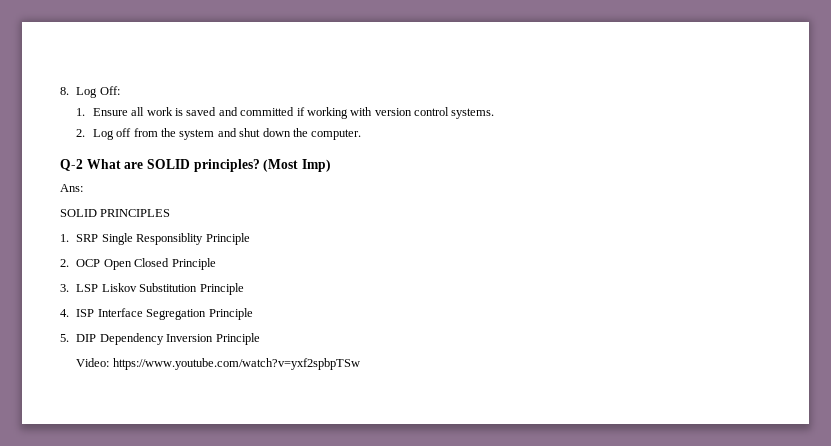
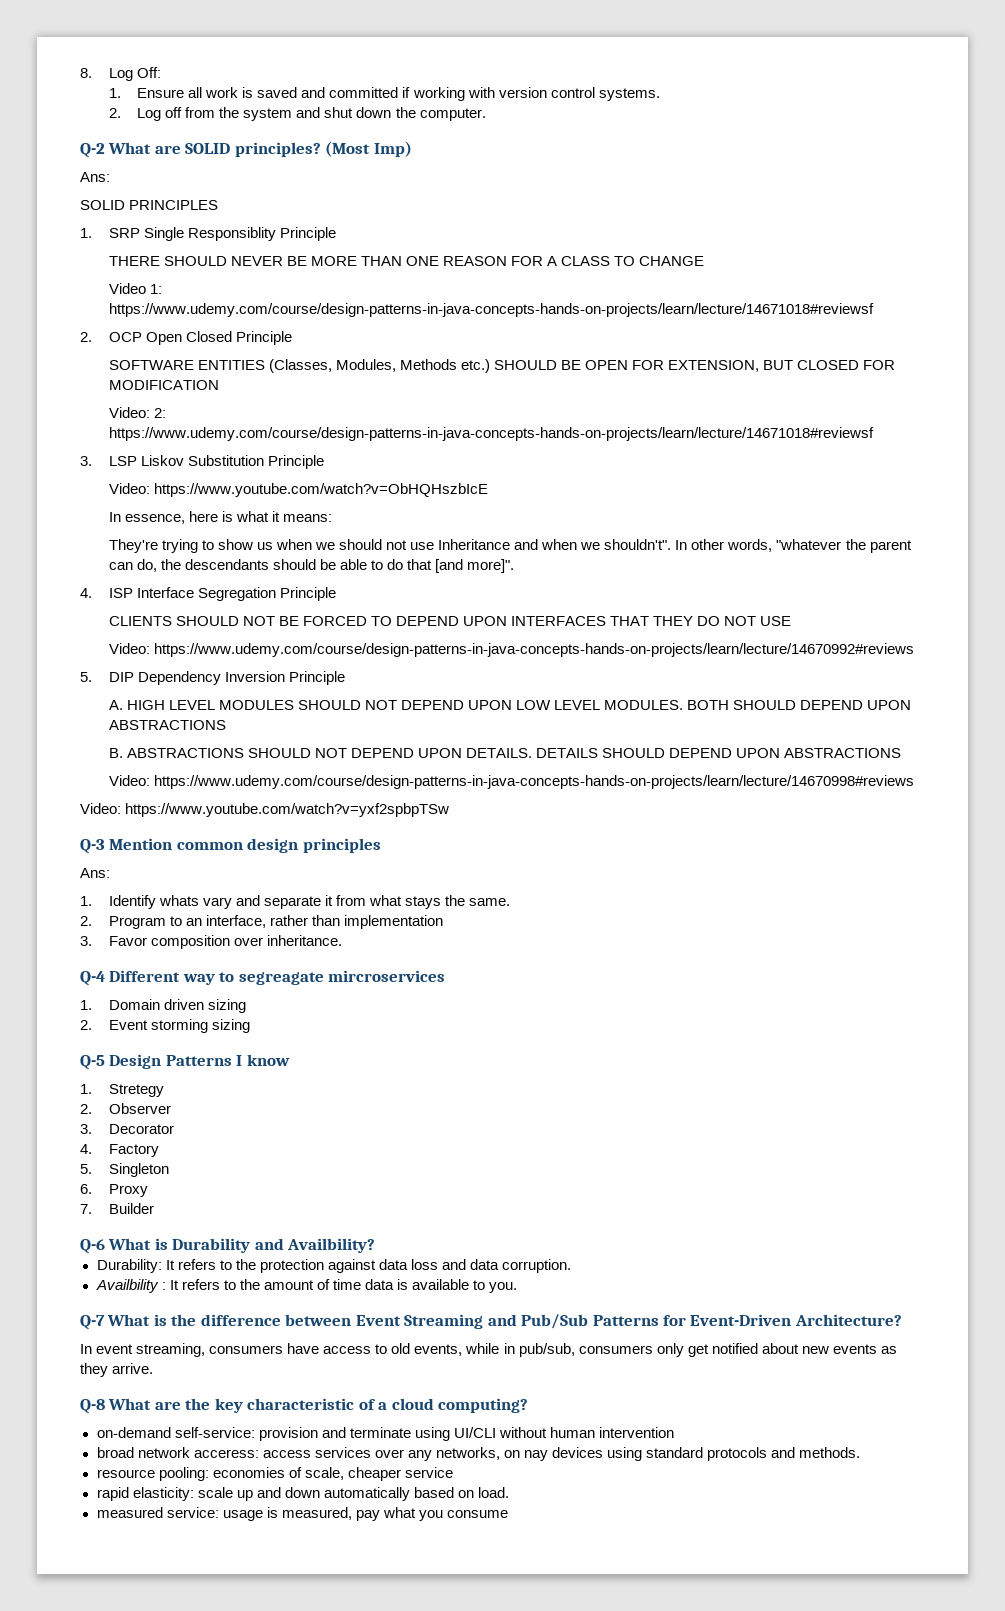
+ THERE SHOULD NEVER BE MORE THAN ONE REASON FOR A CLASS TO CHANGE
+ Video 1: https://www.udemy.com/course/design-patterns-in-java-concepts-hands-on-projects/learn/lecture/14671018#reviewsf
+ SOFTWARE ENTITIES (Classes, Modules, Methods etc.) SHOULD BE OPEN FOR EXTENSION, BUT CLOSED FOR MODIFICATION
+ Video: 2: https://www.udemy.com/course/design-patterns-in-java-concepts-hands-on-projects/learn/lecture/14671018#reviewsf
+ Video: https://www.youtube.com/watch?v=ObHQHszbIcE
+ In essence, here is what it means:
+ They're trying to show us when we should not use Inheritance and when we shouldn't". In other words, "whatever the parent can do, the descendants should be able to do that [and more]".
+ CLIENTS SHOULD NOT BE FORCED TO DEPEND UPON INTERFACES THAT THEY DO NOT USE
+ Video: https://www.udemy.com/course/design-patterns-in-java-concepts-hands-on-projects/learn/lecture/14670992#reviews
+ A. HIGH LEVEL MODULES SHOULD NOT DEPEND UPON LOW LEVEL MODULES. BOTH SHOULD DEPEND UPON ABSTRACTIONS
+ B. ABSTRACTIONS SHOULD NOT DEPEND UPON DETAILS. DETAILS SHOULD DEPEND UPON ABSTRACTIONS
+ Video: https://www.udemy.com/course/design-patterns-in-java-concepts-hands-on-projects/learn/lecture/14670998#reviews
  Video: https://www.youtube.com/watch?v=yxf2spbpTSw
+ Q-3 Mention common design principles
+ Ans:
+ 1. Identify whats vary and separate it from what stays the same.
+ 2. Program to an interface, rather than implementation
+ 3. Favor composition over inheritance.
+ Q-4 Different way to segreagate mircroservices
+ 1. Domain driven sizing
+ 2. Event storming sizing
+ Q-5 Design Patterns I know
+ 1. Stretegy
+ 2. Observer
+ 3. Decorator
+ 4. Factory
+ 5. Singleton
+ 6. Proxy
+ 7. Builder
+ Q-6 What is Durability and Availbility?
+ Durability: It refers to the protection against data loss and data corruption.
+ Availbility : It refers to the amount of time data is available to you.
+ Q-7 What is the difference between Event Streaming and Pub/Sub Patterns for Event-Driven Architecture?
+ In event streaming, consumers have access to old events, while in pub/sub, consumers only get notified about new events as they arrive.
+ Q-8 What are the key characteristic of a cloud computing?
+ on-demand self-service: provision and terminate using UI/CLI without human intervention
+ broad network acceress: access services over any networks, on nay devices using standard protocols and methods.
+ resource pooling: economies of scale, cheaper service
+ rapid elasticity: scale up and down automatically based on load.
+ measured service: usage is measured, pay what you consume

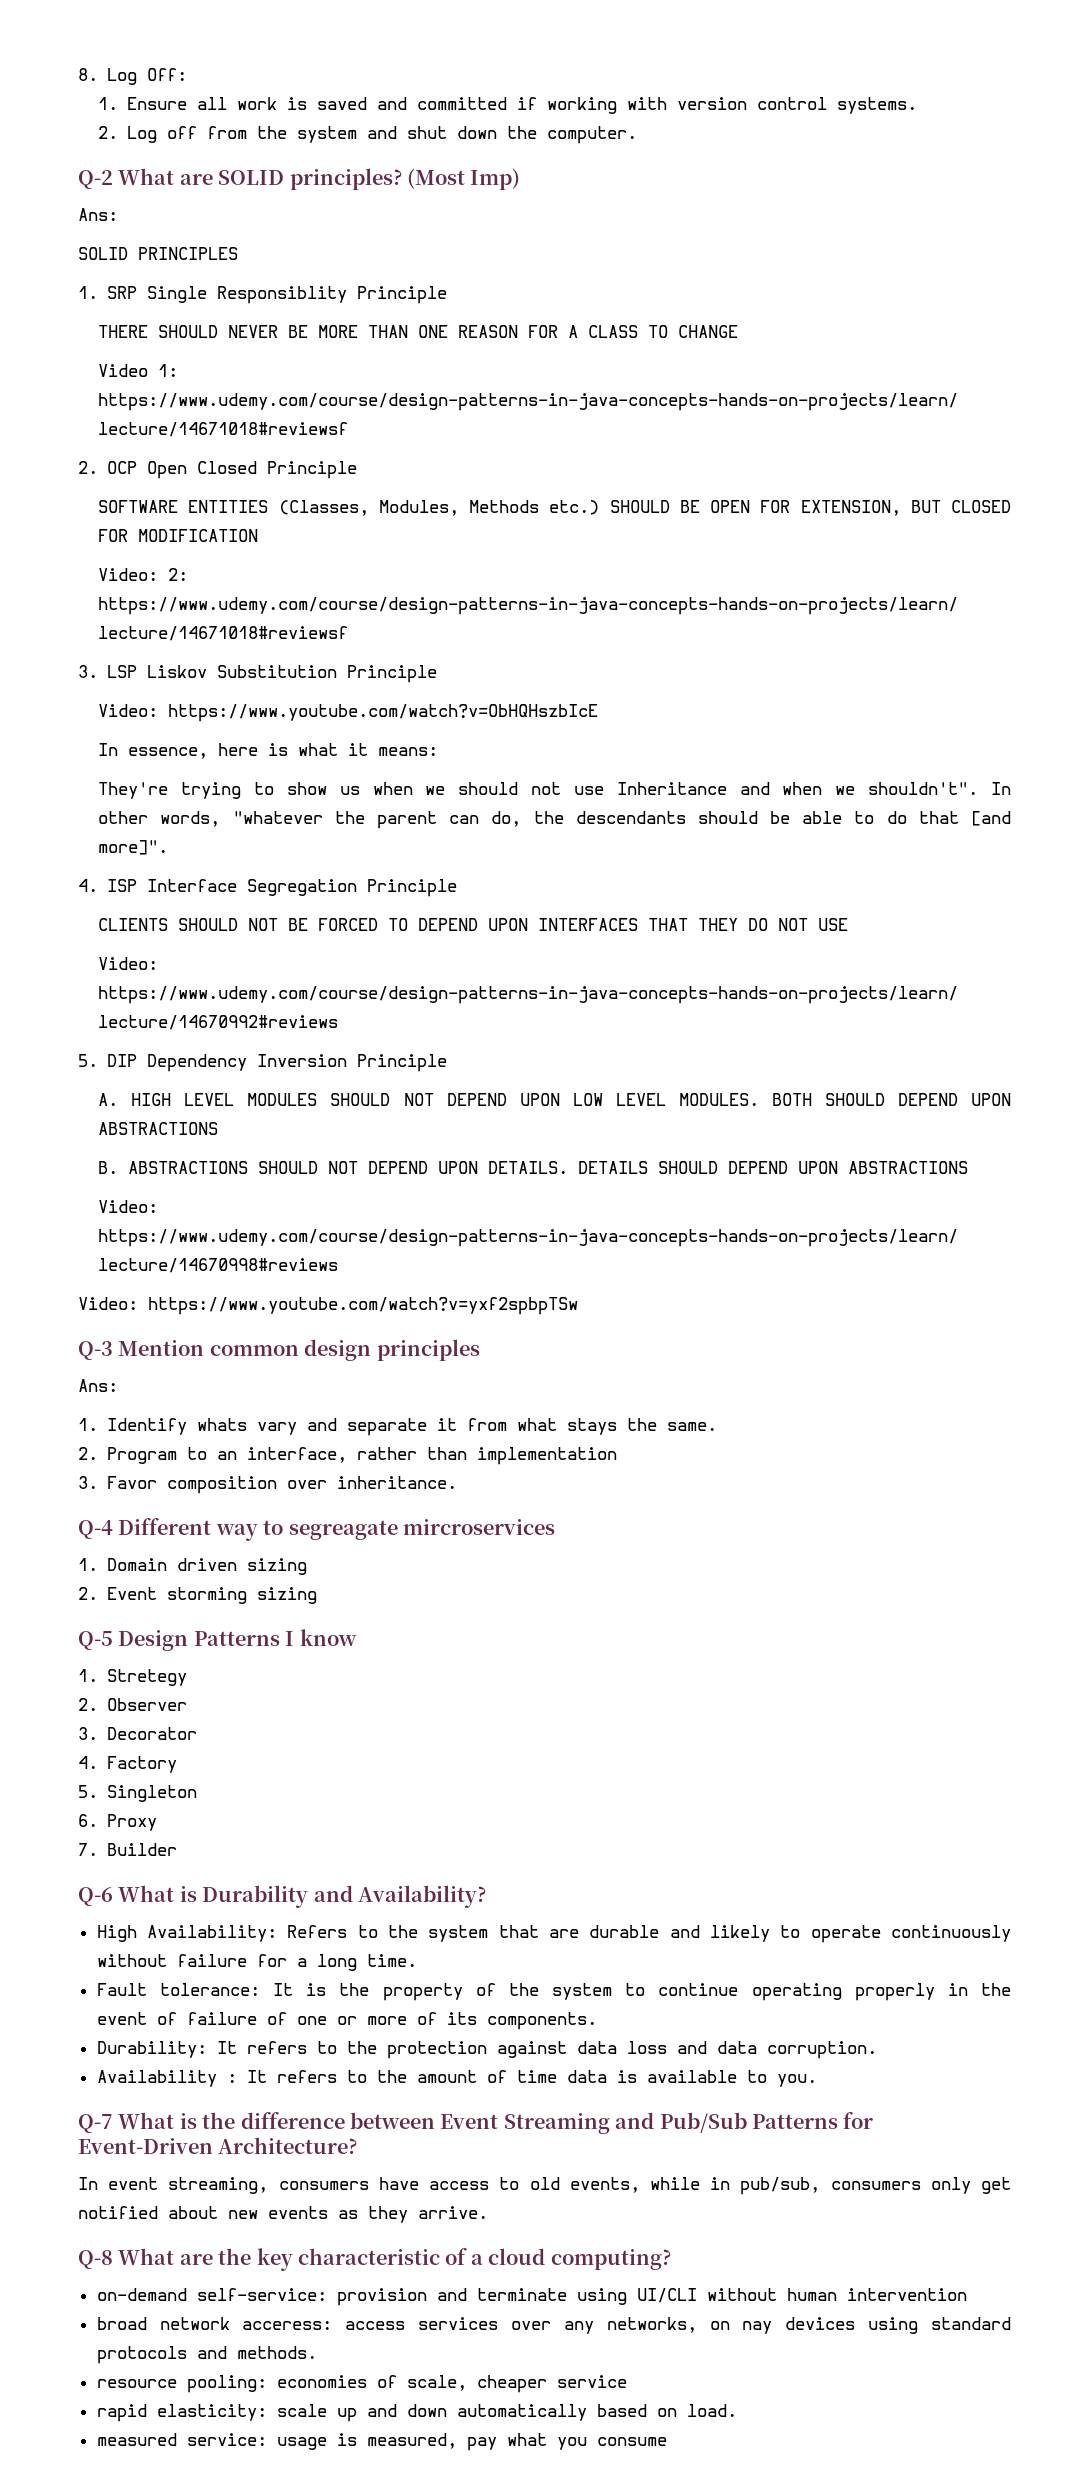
- Q-6 What is Durability and Availbility?
+ Q-6 What is Durability and Availability?
+ High Availability: Refers to the system that are durable and likely to operate continuously without failure for a long time.
+ Fault tolerance: It is the property of the system to continue operating properly in the event of failure of one or more of its components.
- Availbility : It refers to the amount of time data is available to you.
+ Availability : It refers to the amount of time data is available to you.

